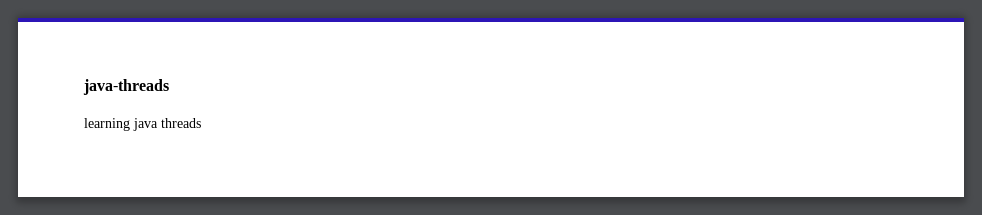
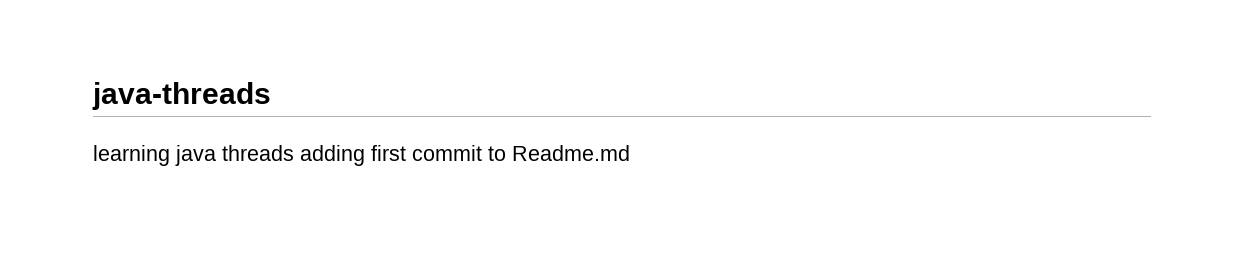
- learning java threads
+ learning java threads adding first commit to Readme.md

